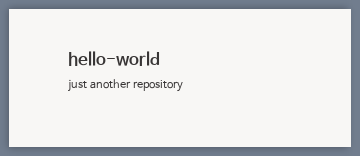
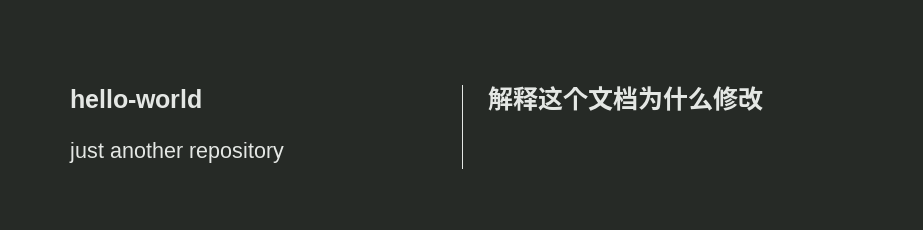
+ 解释这个文档为什么修改

